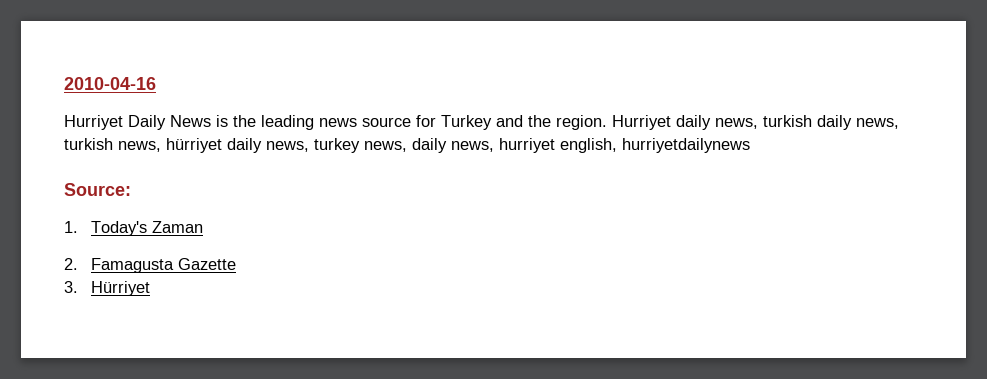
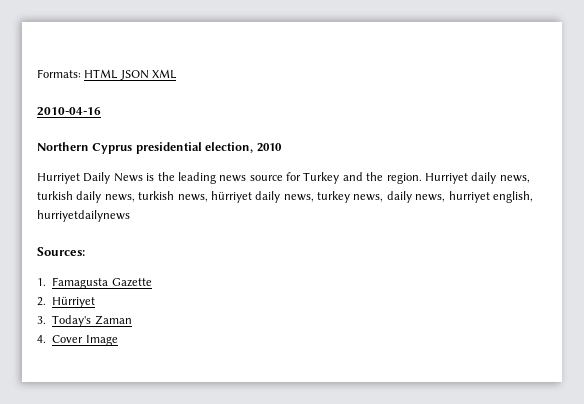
+ Formats: HTML JSON XML
  2010-04-16
+ Northern Cyprus presidential election, 2010
- Source:
- 1. Today's Zaman
- 2. Famagusta Gazette
+ Sources:
+ 1. Famagusta Gazette
- 3. Hürriyet
+ 2. Hürriyet
+ 3. Today's Zaman
+ 4. Cover Image

